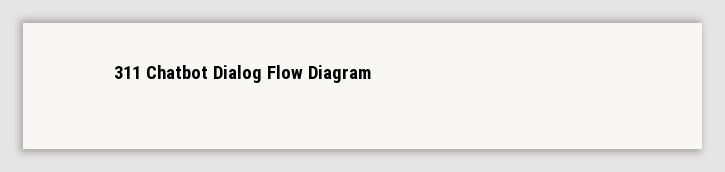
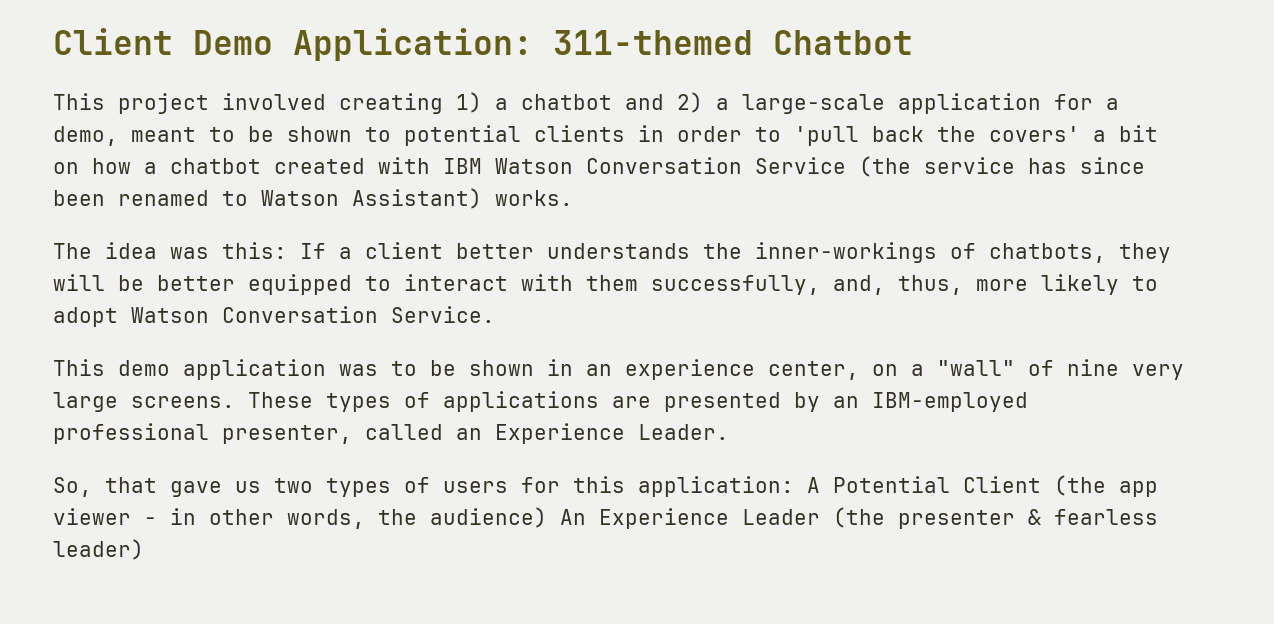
- 311 Chatbot Dialog Flow Diagram
+ Client Demo Application: 311-themed Chatbot
+ This project involved creating 1) a chatbot and 2) a large-scale application for a demo, meant to be shown to potential clients in order to 'pull back the covers' a bit on how a chatbot created with IBM Watson Conversation Service (the service has since been renamed to Watson Assistant) works.
+ The idea was this: If a client better understands the inner-workings of chatbots, they will be better equipped to interact with them successfully, and, thus, more likely to adopt Watson Conversation Service.
+ This demo application was to be shown in an experience center, on a "wall" of nine very large screens. These types of applications are presented by an IBM-employed professional presenter, called an Experience Leader.
+ So, that gave us two types of users for this application: A Potential Client (the app viewer - in other words, the audience) An Experience Leader (the presenter & fearless leader)

